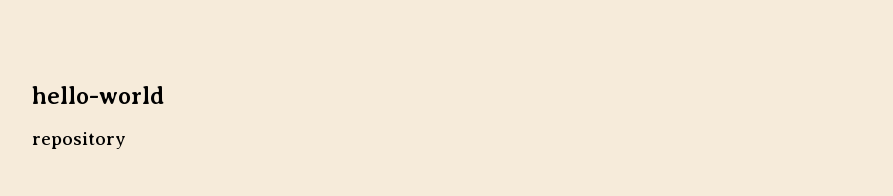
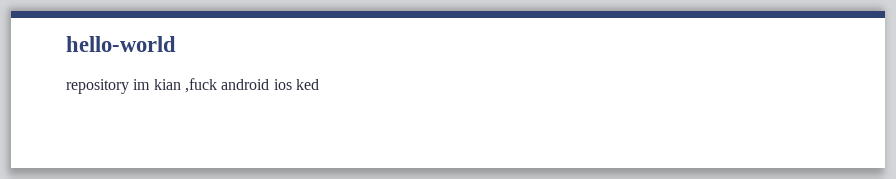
- repository
+ repository im kian ,fuck android ios ked

